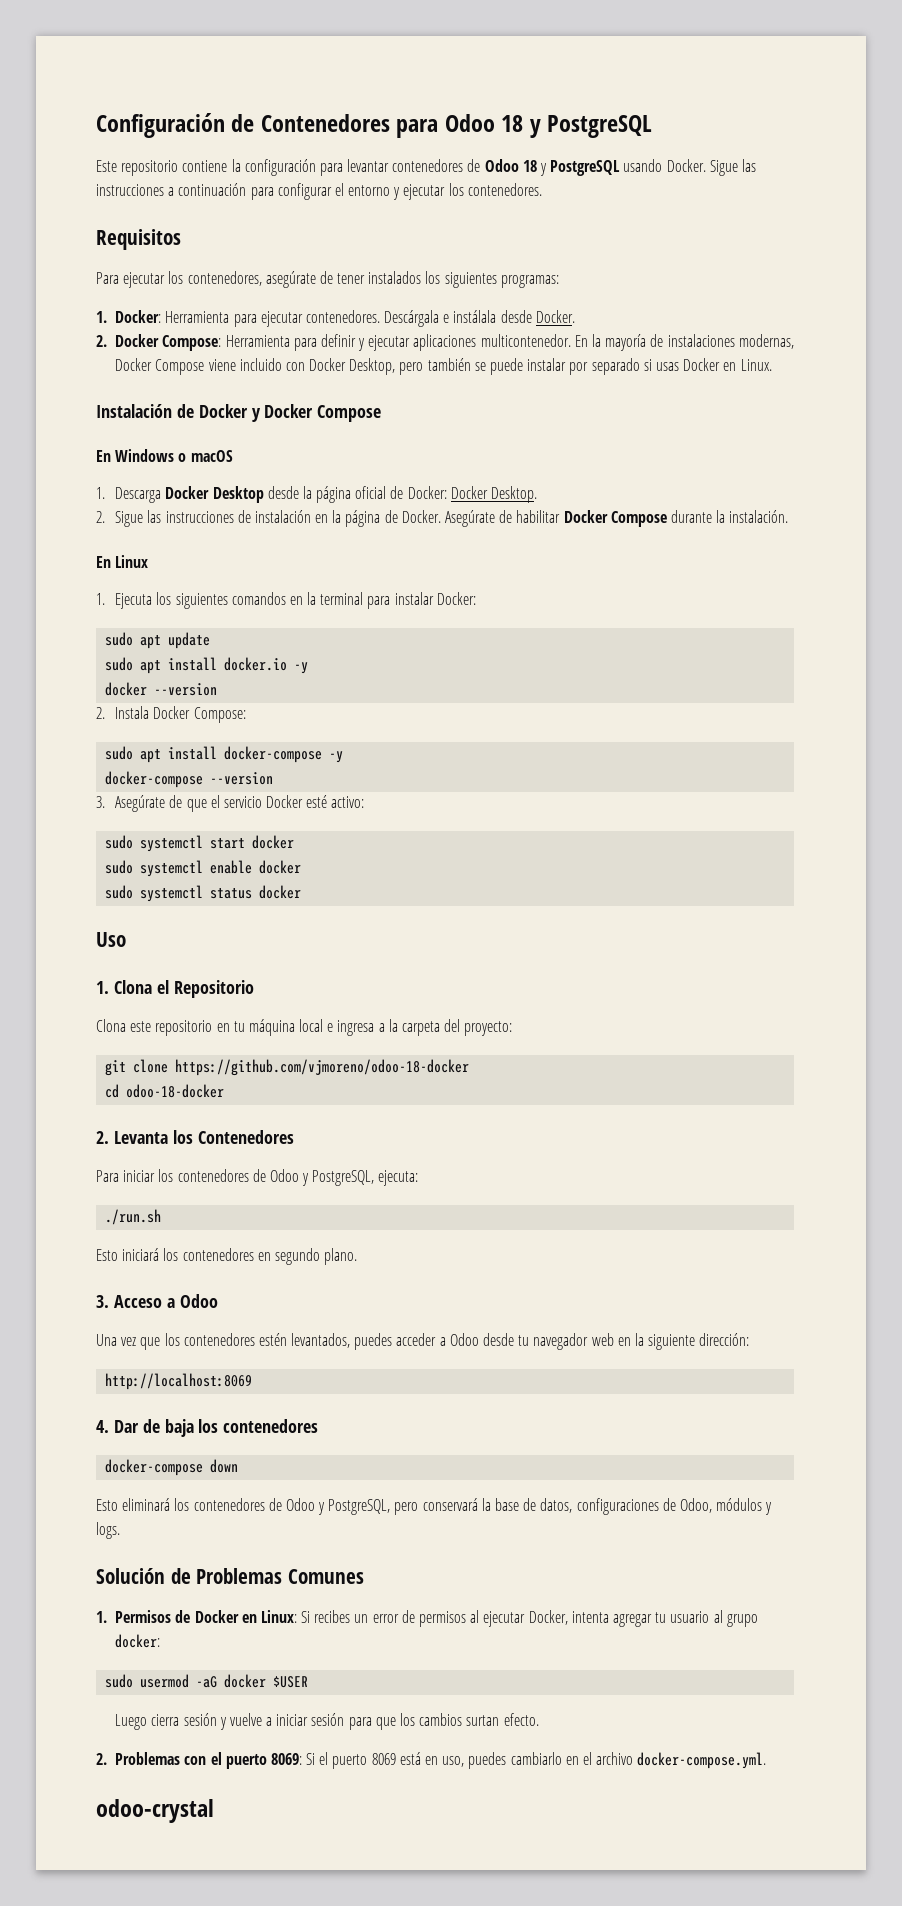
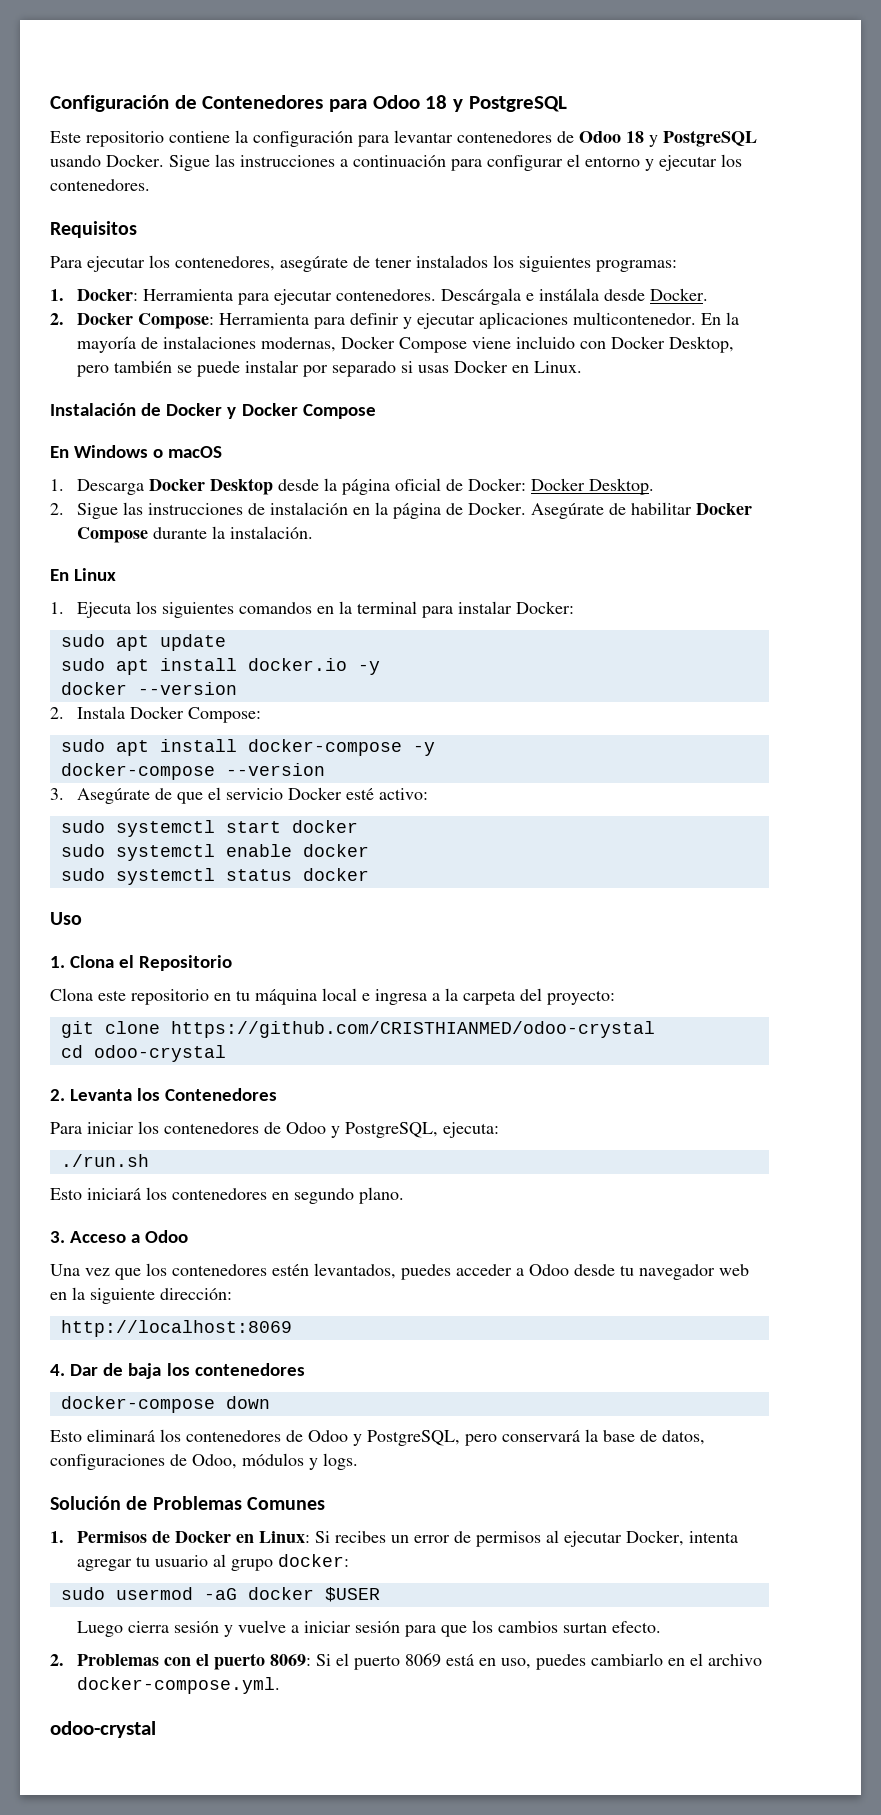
- git clone https://github.com/vjmoreno/odoo-18-docker
+ git clone https://github.com/CRISTHIANMED/odoo-crystal
- cd odoo-18-docker
+ cd odoo-crystal

